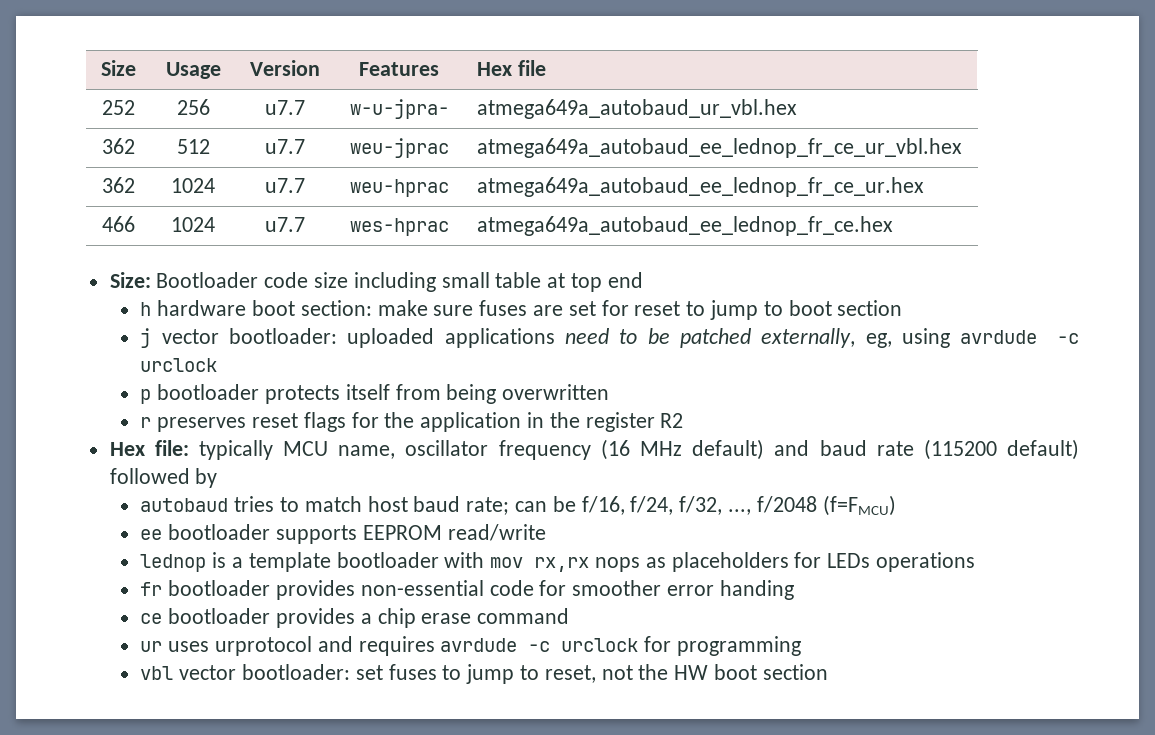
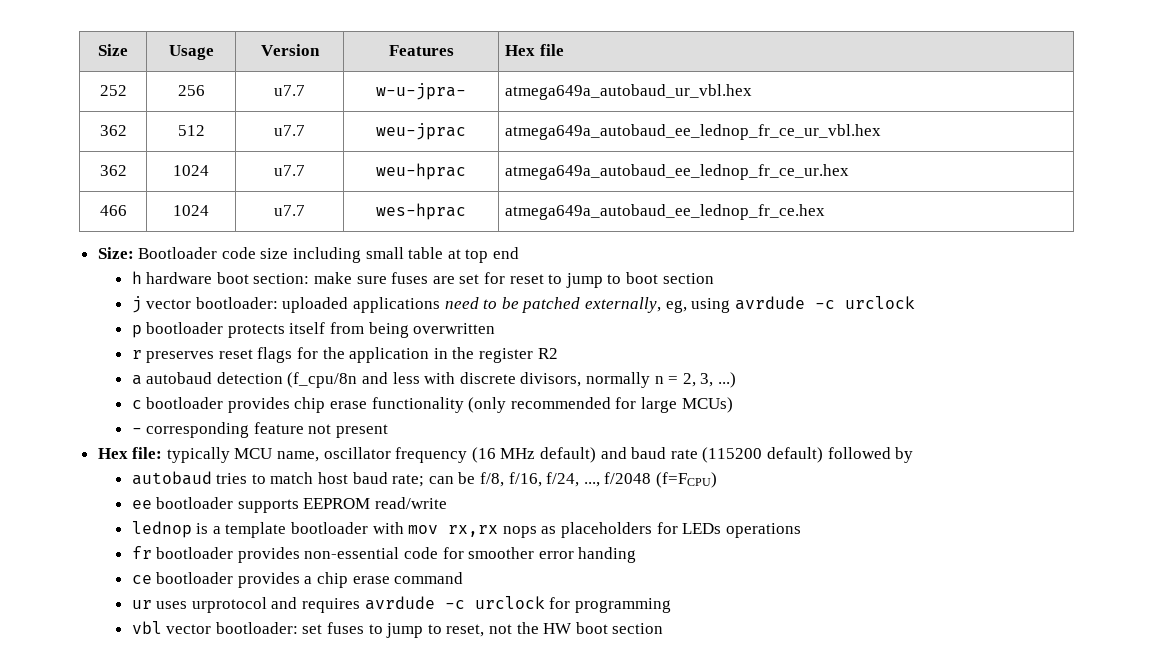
+ a autobaud detection (f_cpu/8n and less with discrete divisors, normally n = 2, 3, ...)
+ c bootloader provides chip erase functionality (only recommended for large MCUs)
+ - corresponding feature not present
- autobaud tries to match host baud rate; can be f/16, f/24, f/32, ..., f/2048 (f=FMCU)
+ autobaud tries to match host baud rate; can be f/8, f/16, f/24, ..., f/2048 (f=FCPU)

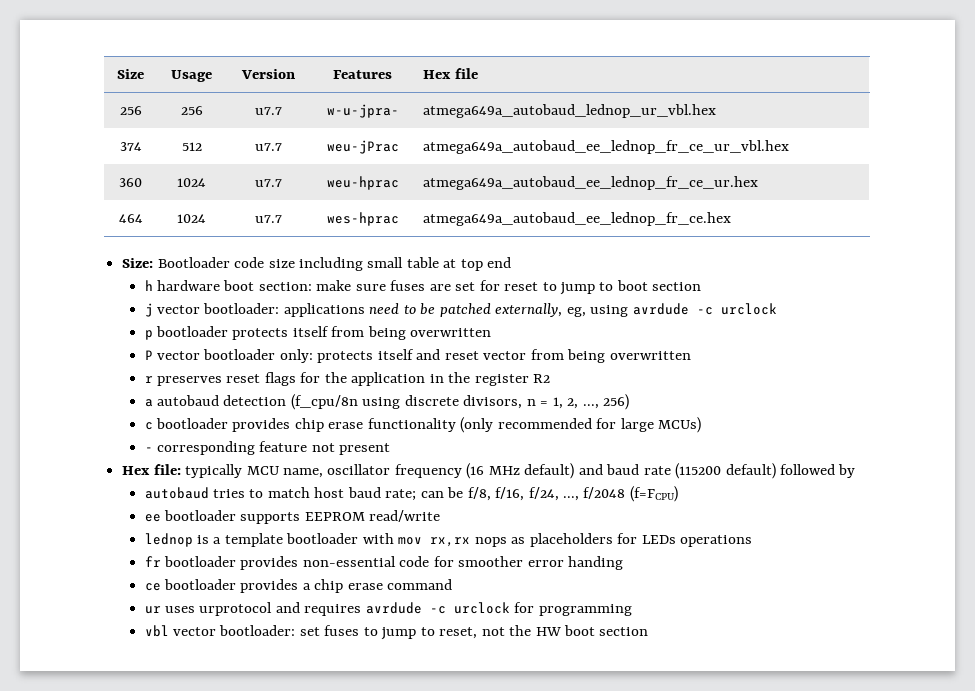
- 252 | 256 | u7.7 | w-u-jpra- | atmega649a_autobaud_ur_vbl.hex
- 362 | 512 | u7.7 | weu-jprac | atmega649a_autobaud_ee_lednop_fr_ce_ur_vbl.hex
+ 256 | 256 | u7.7 | w-u-jpra- | atmega649a_autobaud_lednop_ur_vbl.hex
+ 374 | 512 | u7.7 | weu-jPrac | atmega649a_autobaud_ee_lednop_fr_ce_ur_vbl.hex
- 362 | 1024 | u7.7 | weu-hprac | atmega649a_autobaud_ee_lednop_fr_ce_ur.hex
+ 360 | 1024 | u7.7 | weu-hprac | atmega649a_autobaud_ee_lednop_fr_ce_ur.hex
- 466 | 1024 | u7.7 | wes-hprac | atmega649a_autobaud_ee_lednop_fr_ce.hex
+ 464 | 1024 | u7.7 | wes-hprac | atmega649a_autobaud_ee_lednop_fr_ce.hex
- j vector bootloader: uploaded applications need to be patched externally, eg, using avrdude -c urclock
+ j vector bootloader: applications need to be patched externally, eg, using avrdude -c urclock
+ P vector bootloader only: protects itself and reset vector from being overwritten
- a autobaud detection (f_cpu/8n and less with discrete divisors, normally n = 2, 3, ...)
+ a autobaud detection (f_cpu/8n using discrete divisors, n = 1, 2, ..., 256)

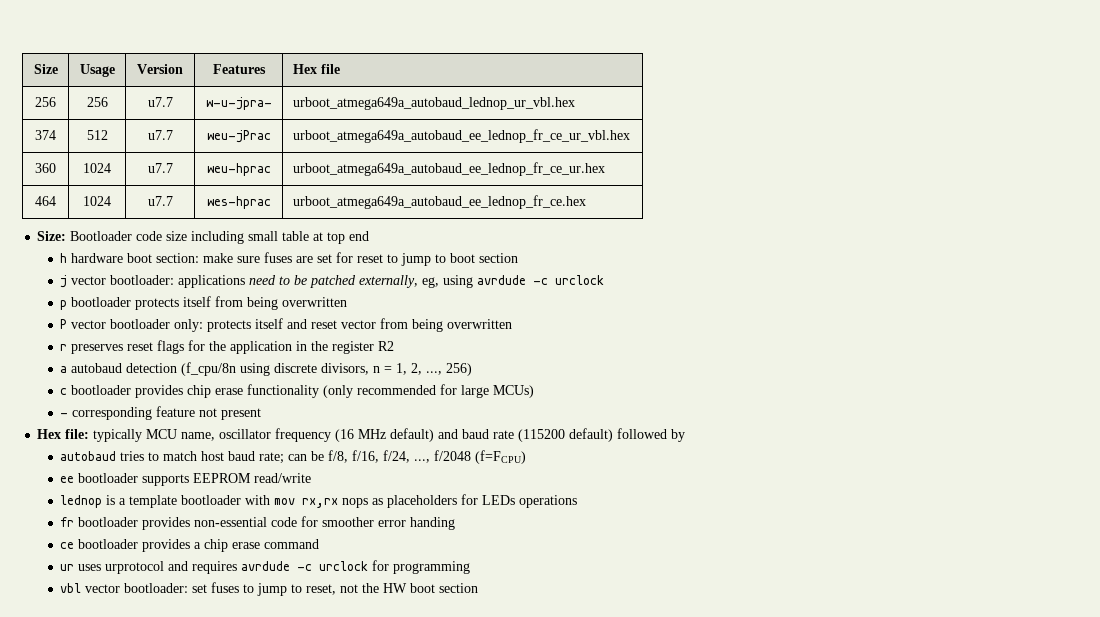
- 256 | 256 | u7.7 | w-u-jpra- | atmega649a_autobaud_lednop_ur_vbl.hex
+ 256 | 256 | u7.7 | w-u-jpra- | urboot_atmega649a_autobaud_lednop_ur_vbl.hex
- 374 | 512 | u7.7 | weu-jPrac | atmega649a_autobaud_ee_lednop_fr_ce_ur_vbl.hex
+ 374 | 512 | u7.7 | weu-jPrac | urboot_atmega649a_autobaud_ee_lednop_fr_ce_ur_vbl.hex
- 360 | 1024 | u7.7 | weu-hprac | atmega649a_autobaud_ee_lednop_fr_ce_ur.hex
+ 360 | 1024 | u7.7 | weu-hprac | urboot_atmega649a_autobaud_ee_lednop_fr_ce_ur.hex
- 464 | 1024 | u7.7 | wes-hprac | atmega649a_autobaud_ee_lednop_fr_ce.hex
+ 464 | 1024 | u7.7 | wes-hprac | urboot_atmega649a_autobaud_ee_lednop_fr_ce.hex

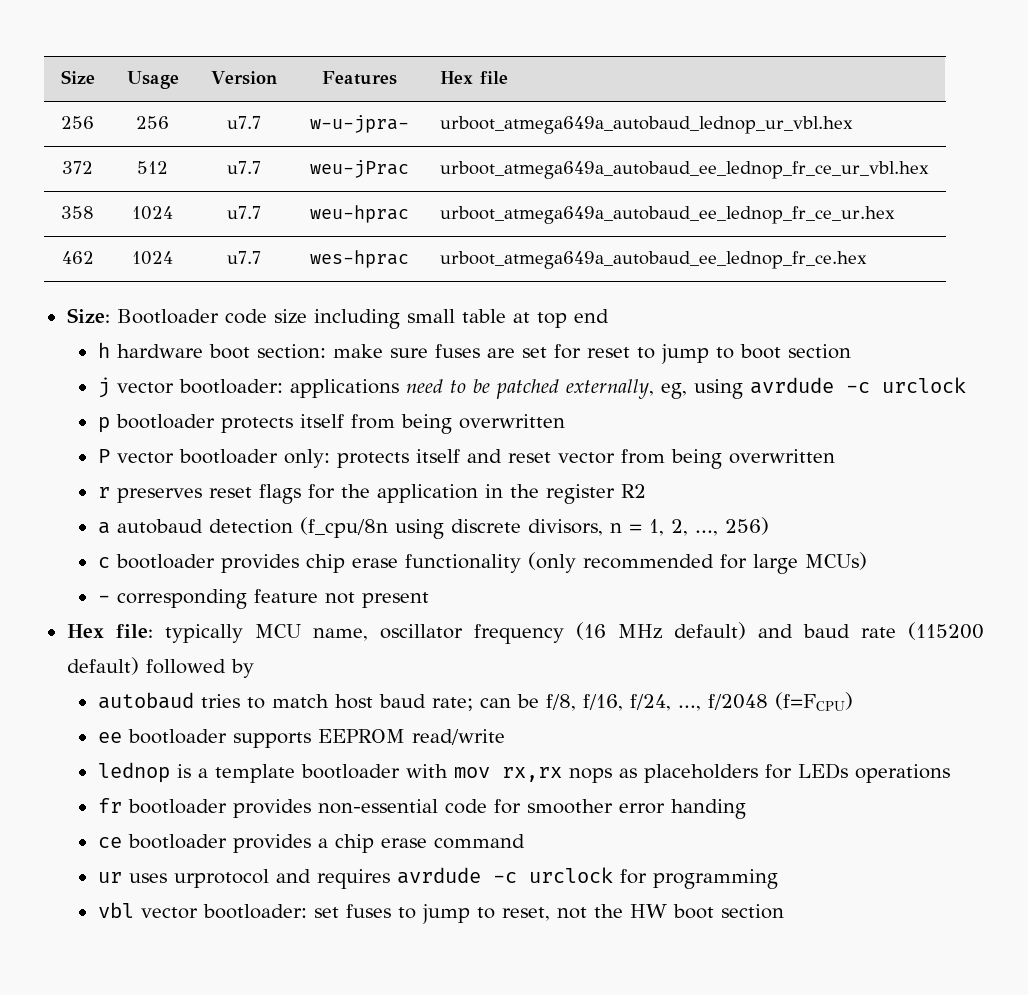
- 374 | 512 | u7.7 | weu-jPrac | urboot_atmega649a_autobaud_ee_lednop_fr_ce_ur_vbl.hex
+ 372 | 512 | u7.7 | weu-jPrac | urboot_atmega649a_autobaud_ee_lednop_fr_ce_ur_vbl.hex
- 360 | 1024 | u7.7 | weu-hprac | urboot_atmega649a_autobaud_ee_lednop_fr_ce_ur.hex
+ 358 | 1024 | u7.7 | weu-hprac | urboot_atmega649a_autobaud_ee_lednop_fr_ce_ur.hex
- 464 | 1024 | u7.7 | wes-hprac | urboot_atmega649a_autobaud_ee_lednop_fr_ce.hex
+ 462 | 1024 | u7.7 | wes-hprac | urboot_atmega649a_autobaud_ee_lednop_fr_ce.hex

